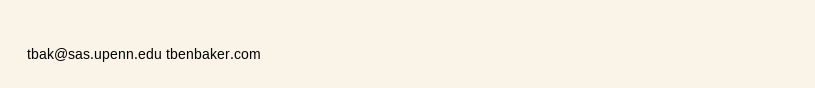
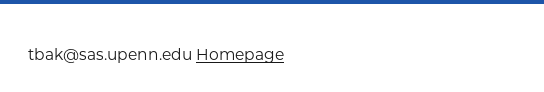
- tbak@sas.upenn.edu tbenbaker.com
+ tbak@sas.upenn.edu Homepage

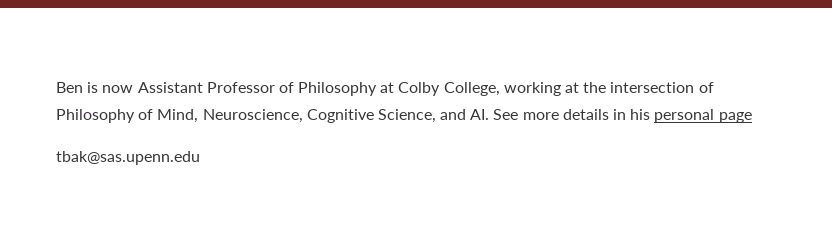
- tbak@sas.upenn.edu Homepage
+ Ben is now Assistant Professor of Philosophy at Colby College, working at the intersection of Philosophy of Mind, Neuroscience, Cognitive Science, and AI. See more details in his personal page
+ tbak@sas.upenn.edu

